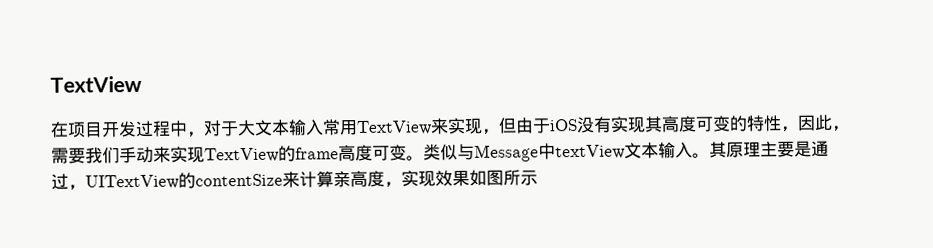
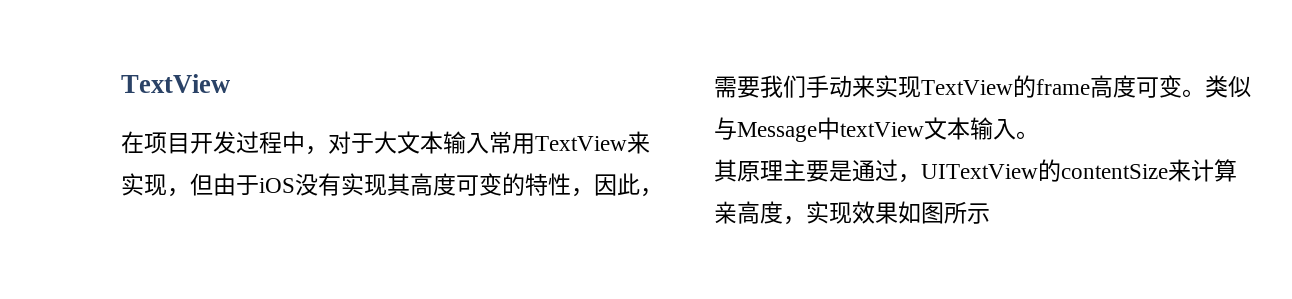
- 类似与Message中textView文本输入。其原理主要是通过，UITextView的contentSize来计算亲高度，实现效果如图所示
+ 类似与Message中textView文本输入。
+ 其原理主要是通过，UITextView的contentSize来计算亲高度，实现效果如图所示

